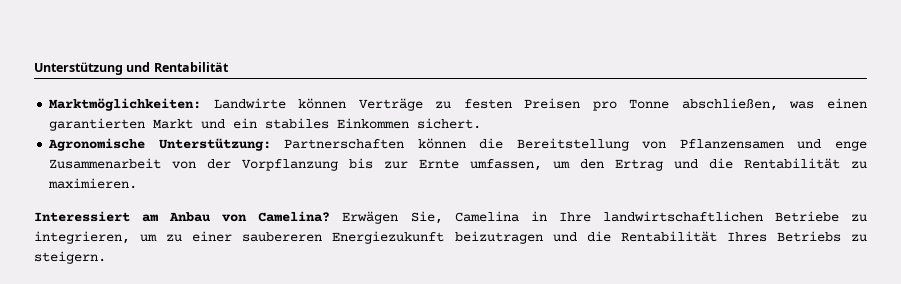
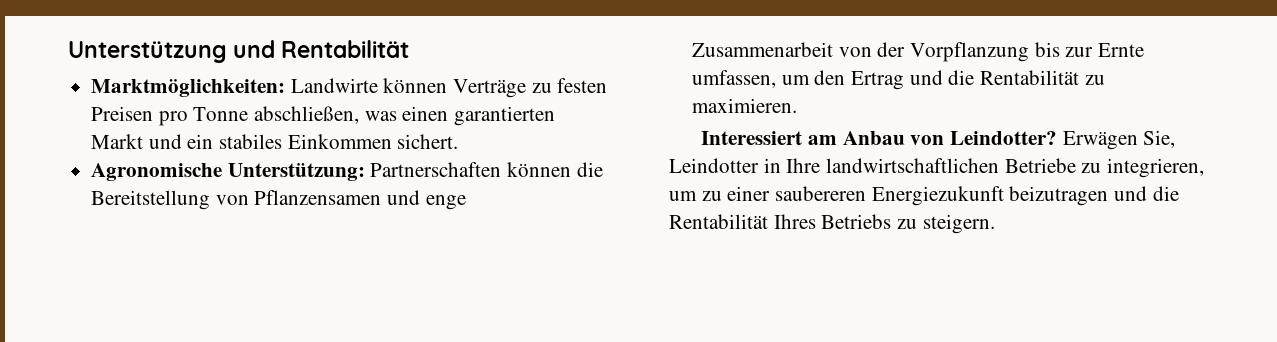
- Interessiert am Anbau von Camelina?
+ Interessiert am Anbau von Leindotter?
- Erwägen Sie, Camelina in Ihre landwirtschaftlichen Betriebe zu integrieren, um zu einer saubereren Energiezukunft beizutragen und die Rentabilität Ihres Betriebs zu steigern.
+ Erwägen Sie, Leindotter in Ihre landwirtschaftlichen Betriebe zu integrieren, um zu einer saubereren Energiezukunft beizutragen und die Rentabilität Ihres Betriebs zu steigern.

